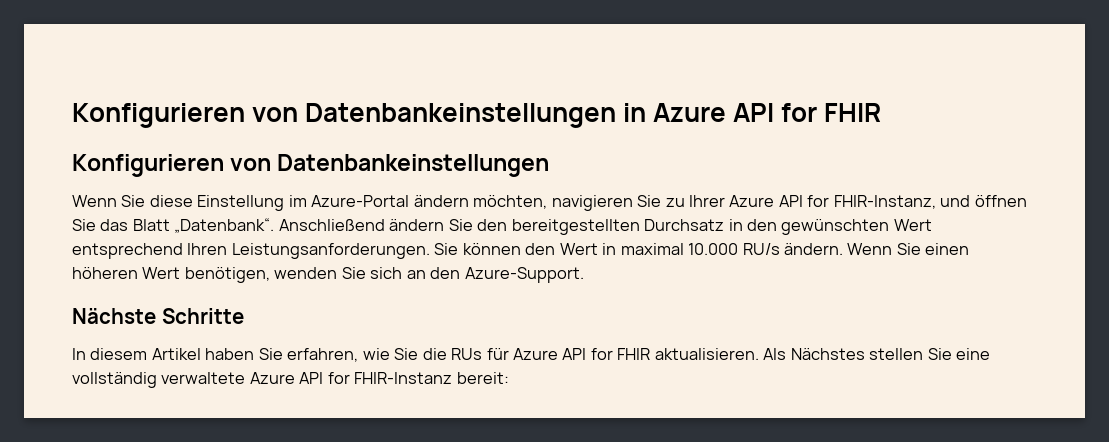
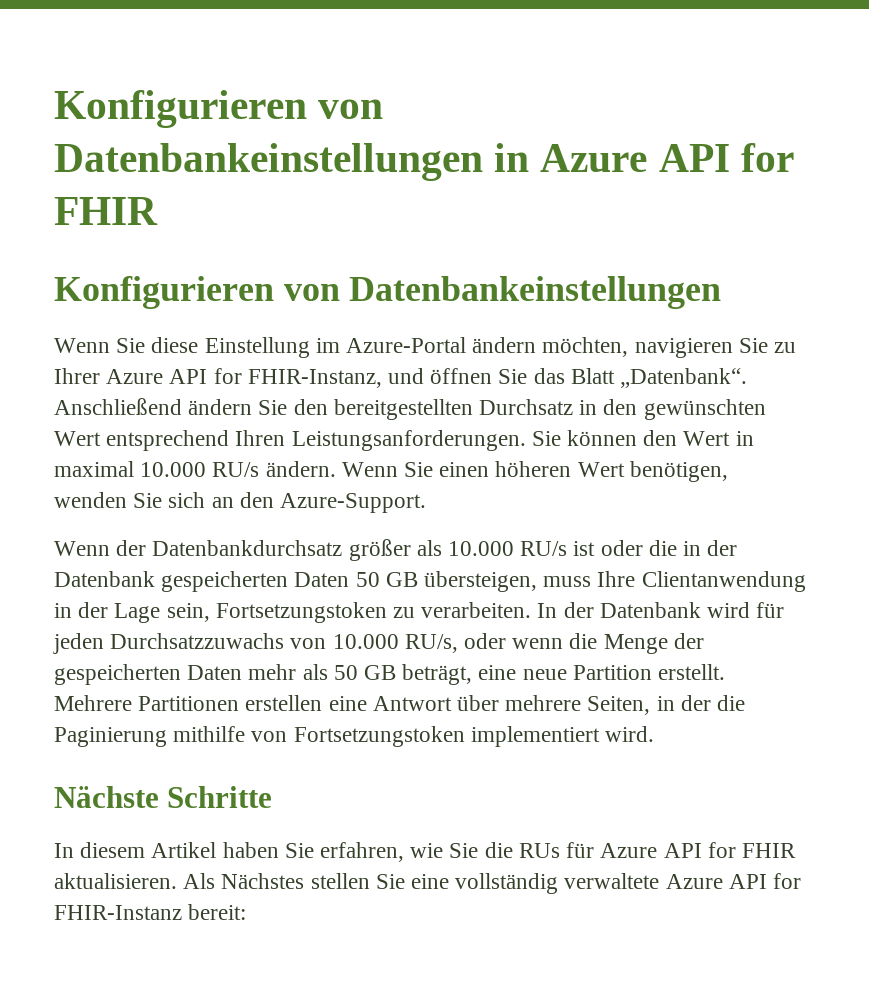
+ Wenn der Datenbankdurchsatz größer als 10.000 RU/s ist oder die in der Datenbank gespeicherten Daten 50 GB übersteigen, muss Ihre Clientanwendung in der Lage sein, Fortsetzungstoken zu verarbeiten. In der Datenbank wird für jeden Durchsatzzuwachs von 10.000 RU/s, oder wenn die Menge der gespeicherten Daten mehr als 50 GB beträgt, eine neue Partition erstellt. Mehrere Partitionen erstellen eine Antwort über mehrere Seiten, in der die Paginierung mithilfe von Fortsetzungstoken implementiert wird.

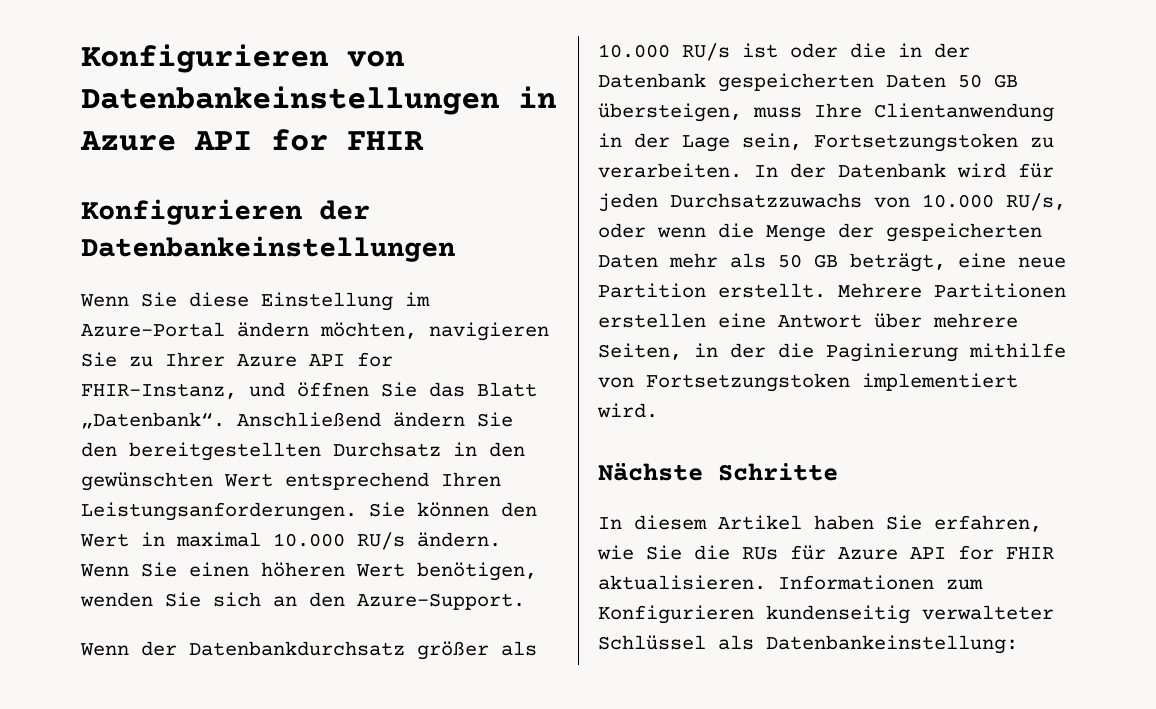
  Konfigurieren von Datenbankeinstellungen in Azure API for FHIR
- Konfigurieren von Datenbankeinstellungen
+ Konfigurieren der Datenbankeinstellungen
- Als Nächstes stellen Sie eine vollständig verwaltete Azure API for FHIR-Instanz bereit:
+ Informationen zum Konfigurieren kundenseitig verwalteter Schlüssel als Datenbankeinstellung:

